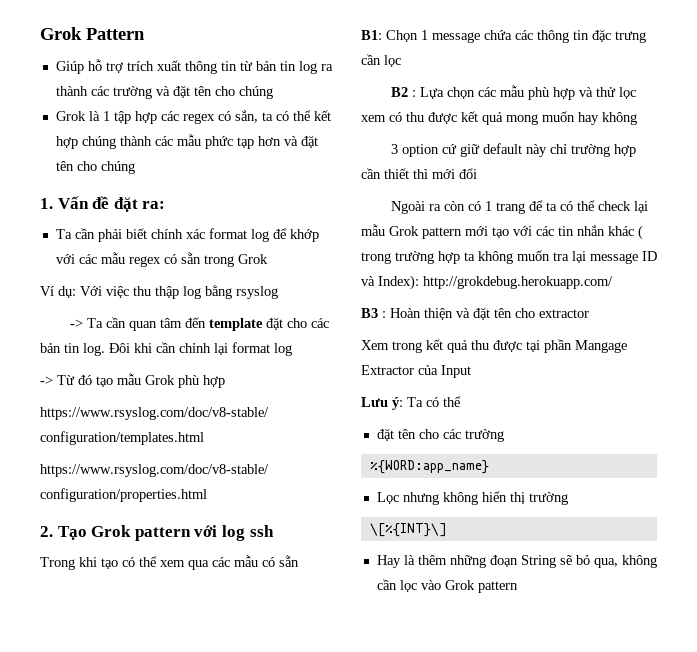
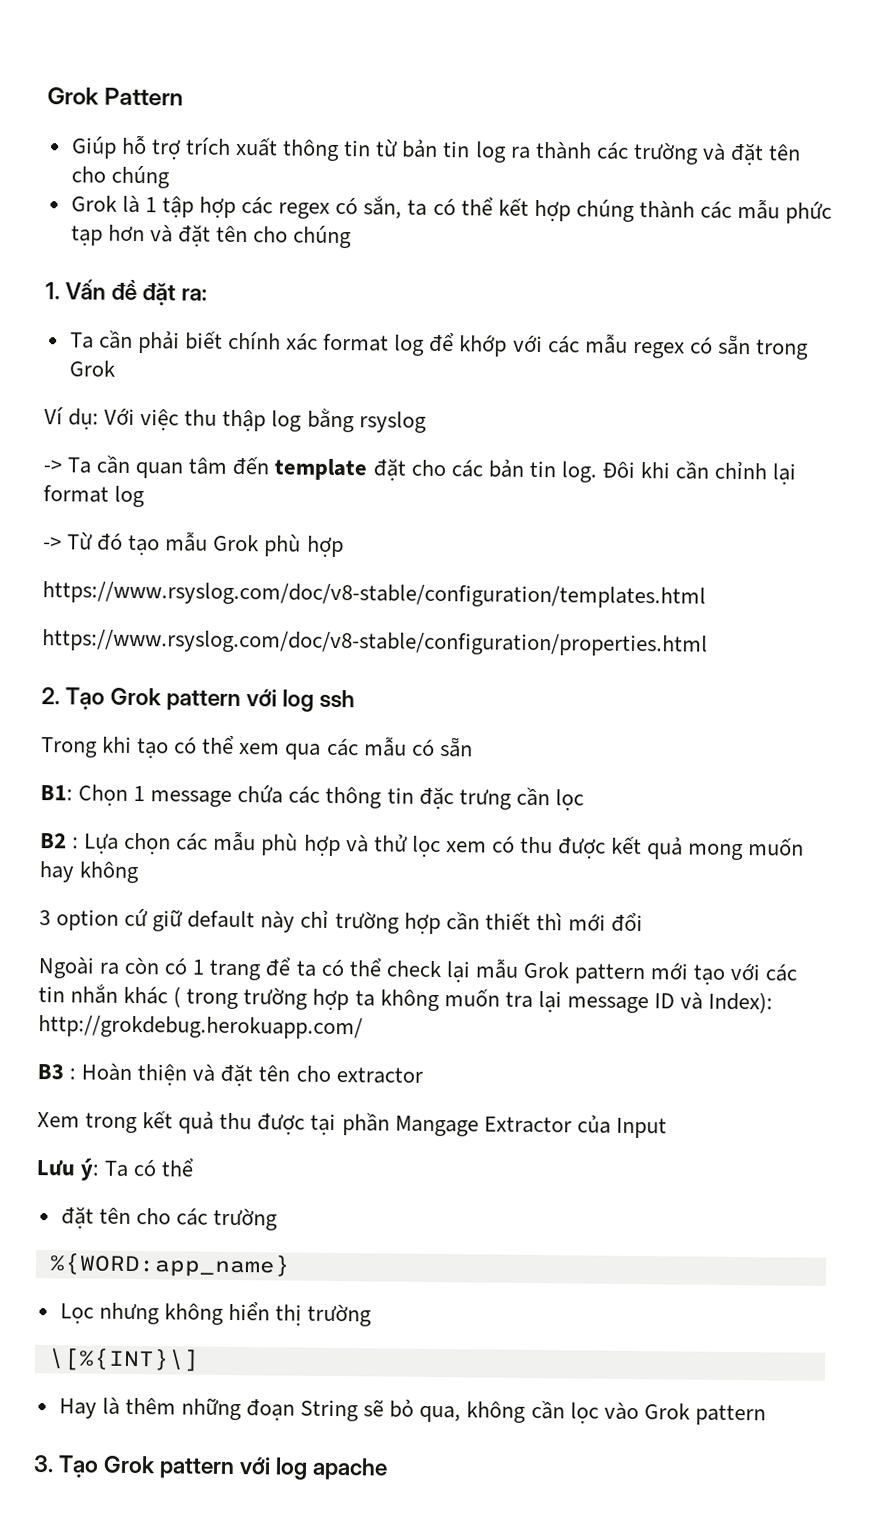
+ 3. Tạo Grok pattern với log apache

